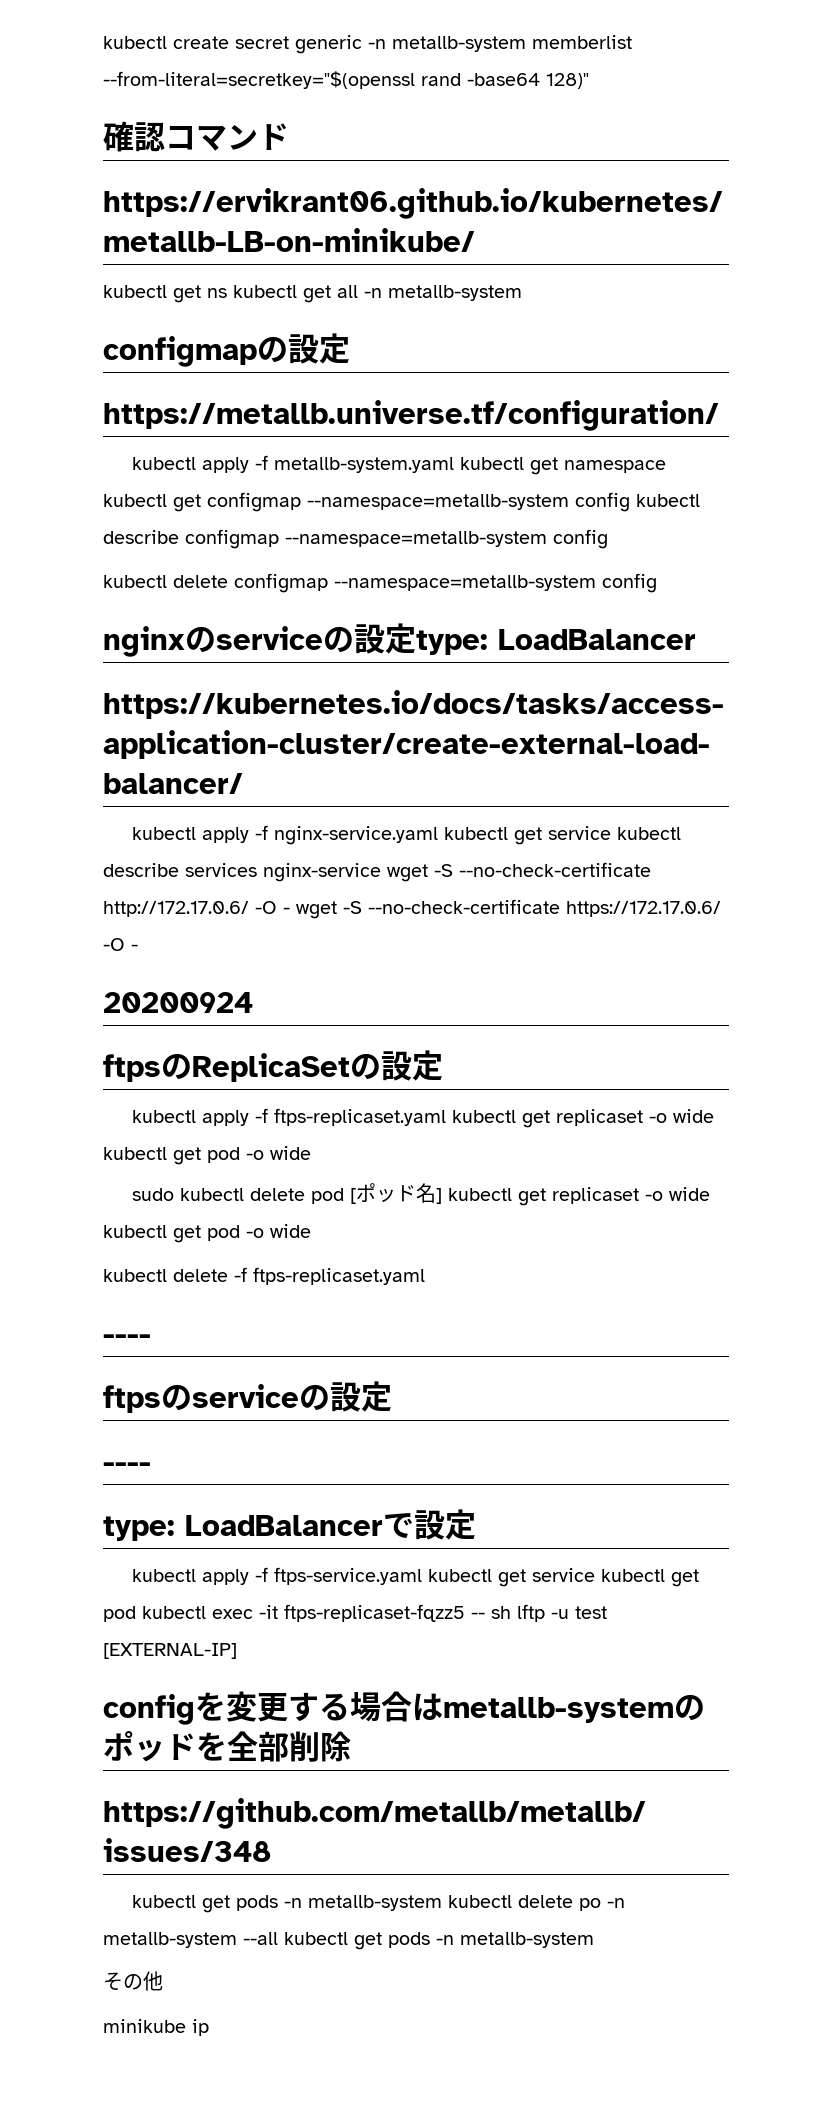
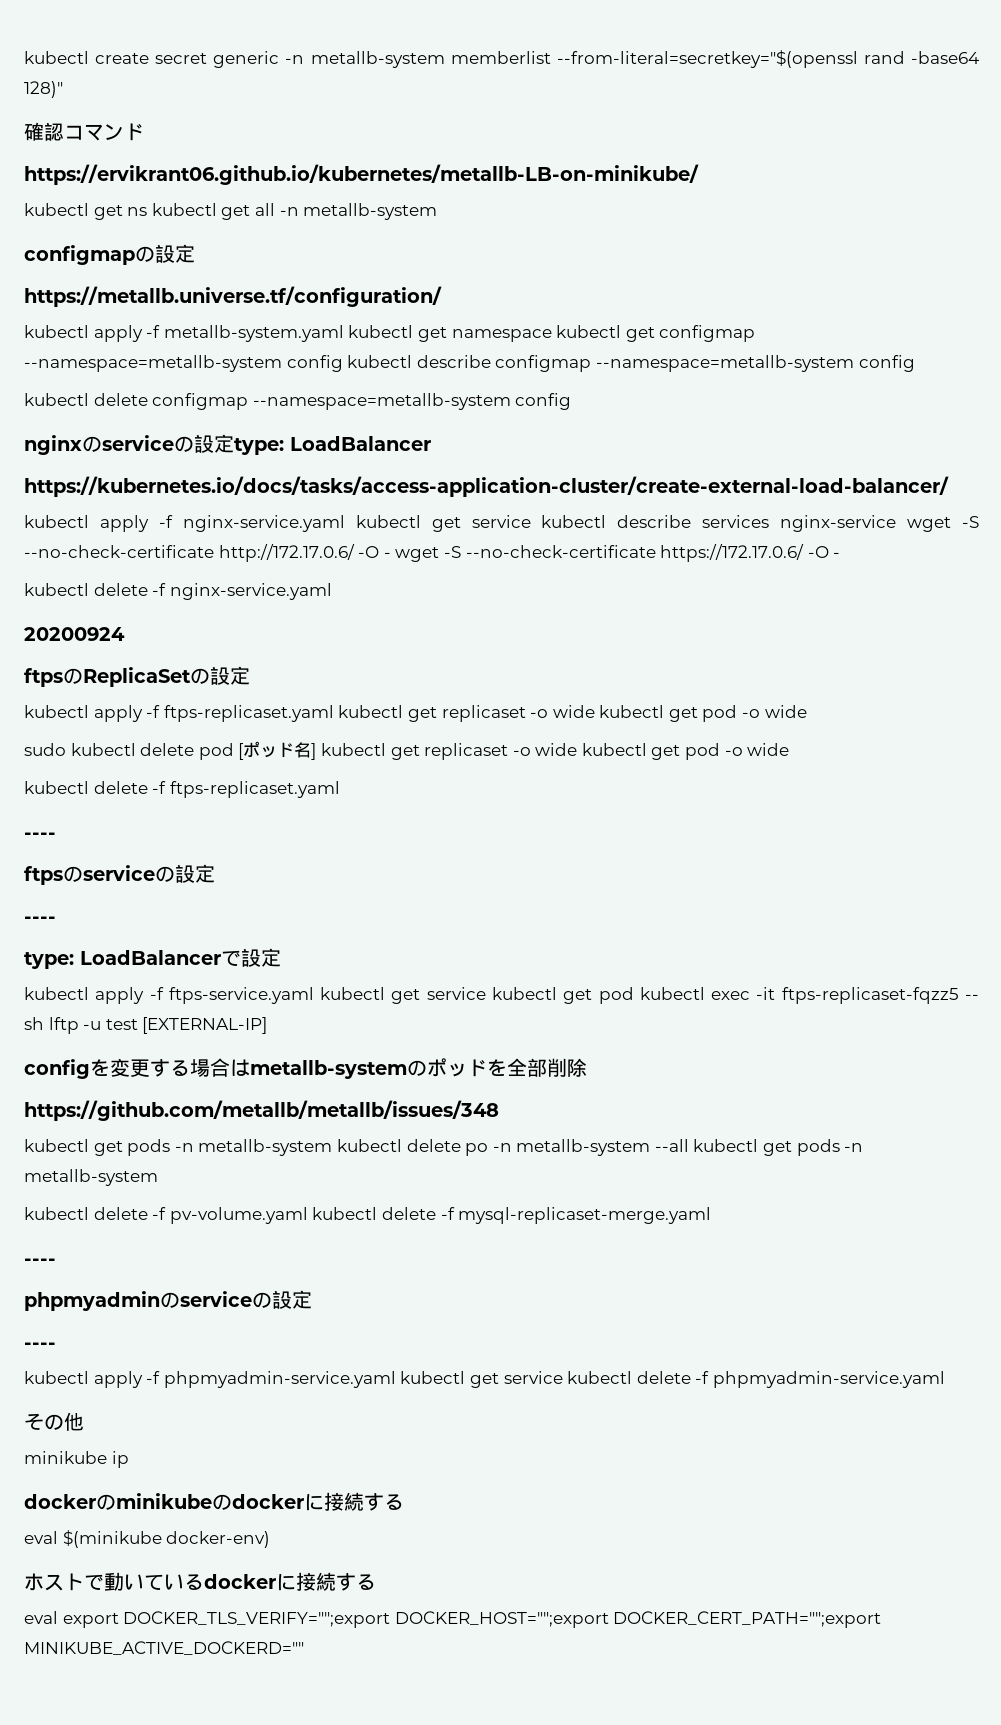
+ kubectl delete -f nginx-service.yaml
+ kubectl delete -f pv-volume.yaml kubectl delete -f mysql-replicaset-merge.yaml
+ ----
+ phpmyadminのserviceの設定
+ ----
+ kubectl apply -f phpmyadmin-service.yaml kubectl get service kubectl delete -f phpmyadmin-service.yaml
  その他
  minikube ip
+ dockerのminikubeのdockerに接続する
+ eval $(minikube docker-env)
+ ホストで動いているdockerに接続する
+ eval export DOCKER_TLS_VERIFY="";export DOCKER_HOST="";export DOCKER_CERT_PATH="";export MINIKUBE_ACTIVE_DOCKERD=""

